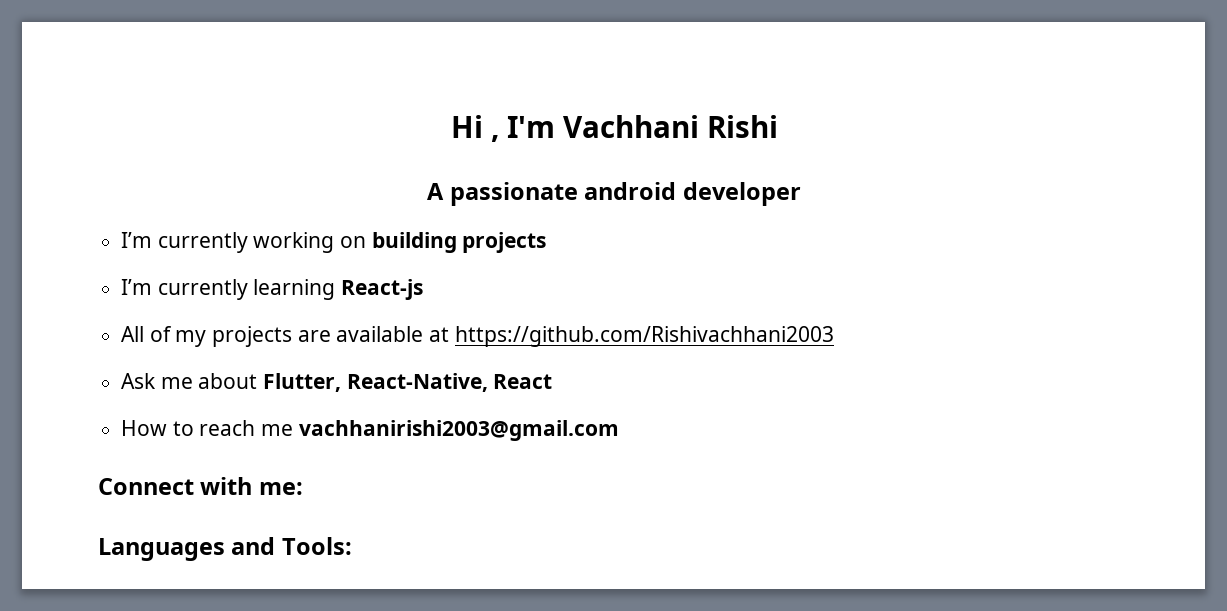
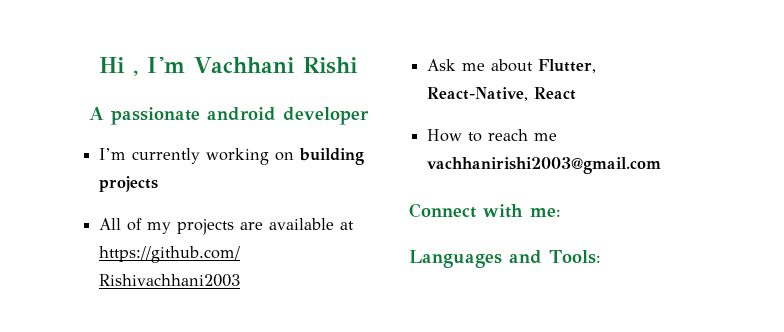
- I’m currently learning React-js

